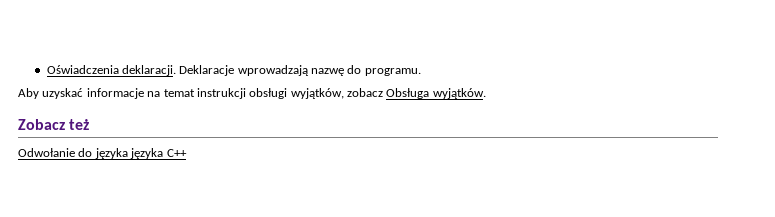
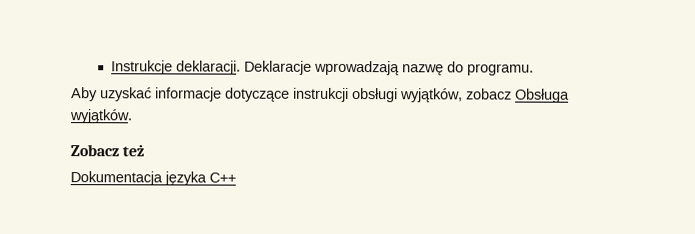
- Oświadczenia deklaracji.
+ Instrukcje deklaracji.
- Aby uzyskać informacje na temat instrukcji obsługi wyjątków, zobacz Obsługa wyjątków.
+ Aby uzyskać informacje dotyczące instrukcji obsługi wyjątków, zobacz Obsługa wyjątków.
- Odwołanie do języka języka C++
+ Dokumentacja języka C++

